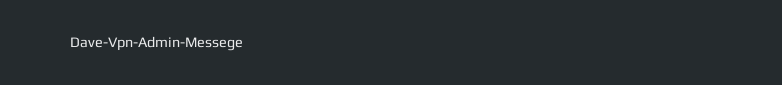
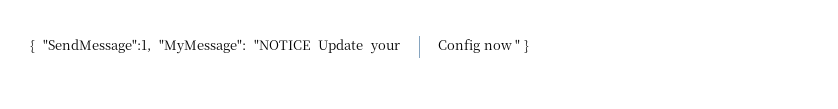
- Dave-Vpn-Admin-Messege
+ { "SendMessage":1, "MyMessage": "NOTICE Update your Config now " }

